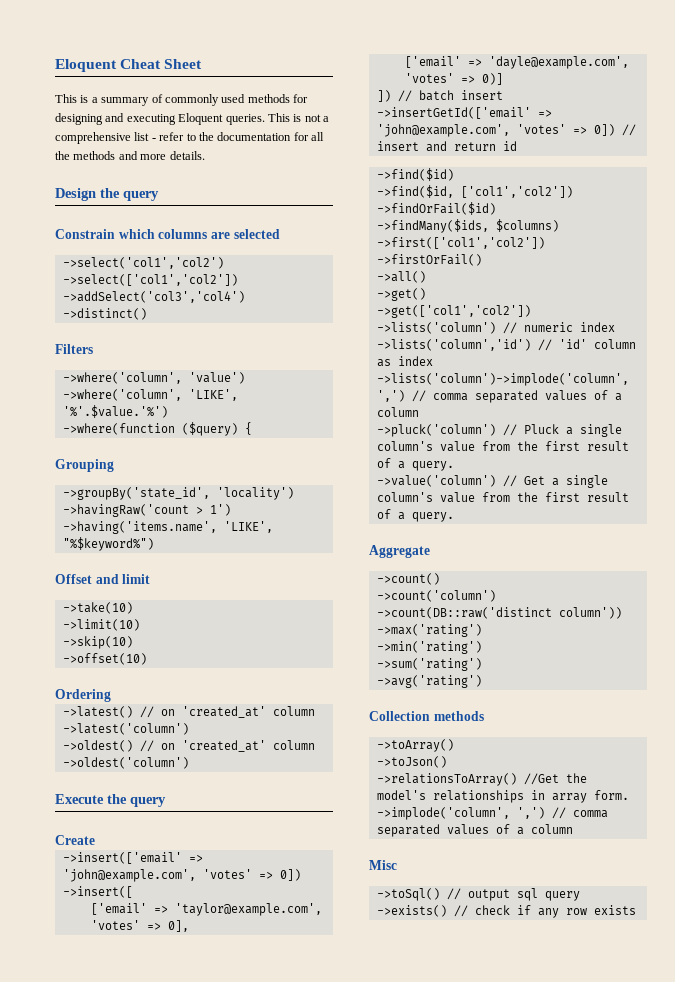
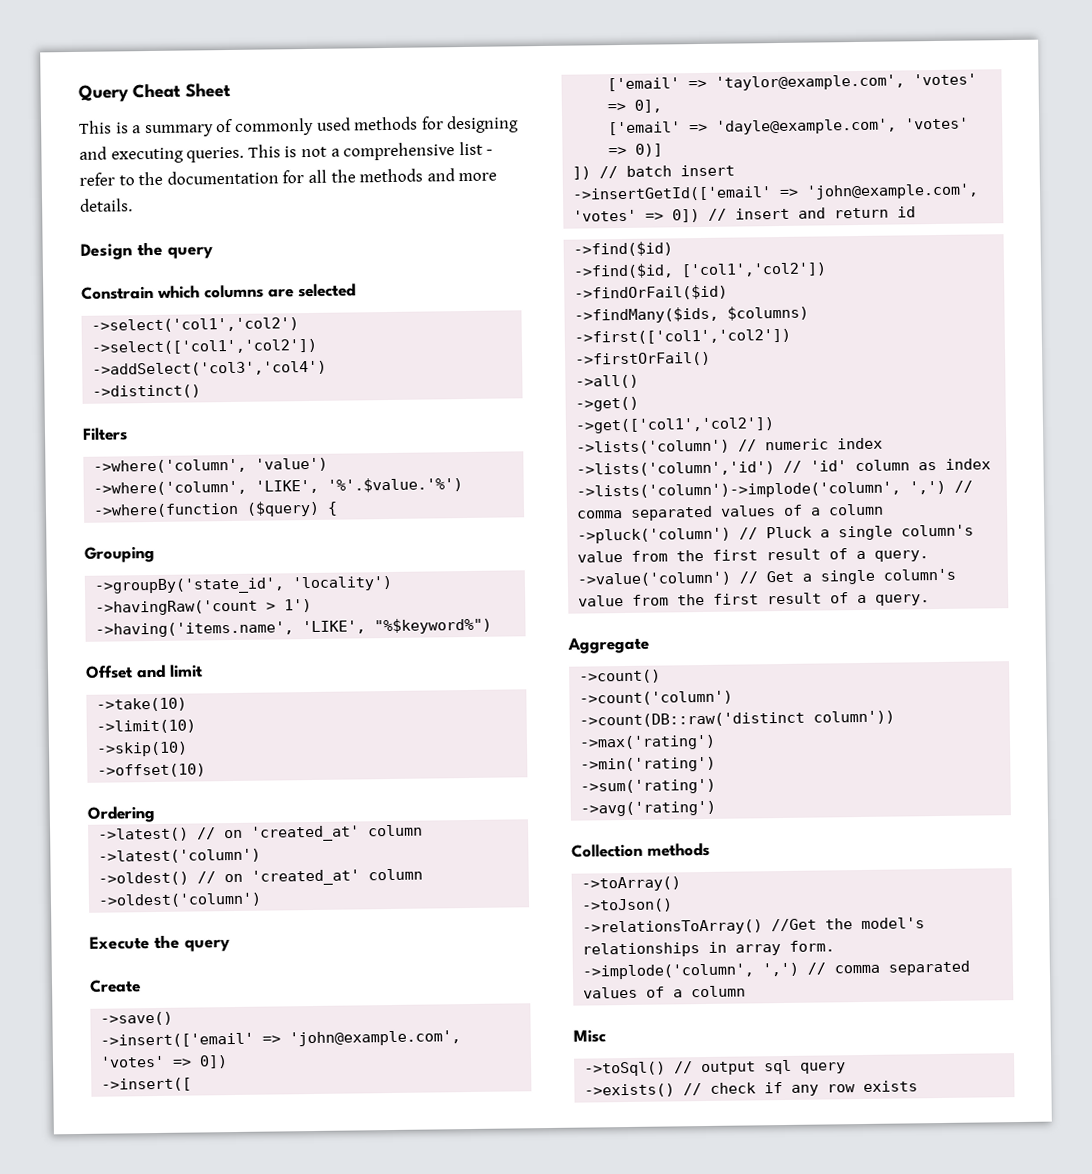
- Eloquent Cheat Sheet
+ Query Cheat Sheet
- This is a summary of commonly used methods for designing and executing Eloquent queries.
+ This is a summary of commonly used methods for designing and executing queries.
+ ->save()

